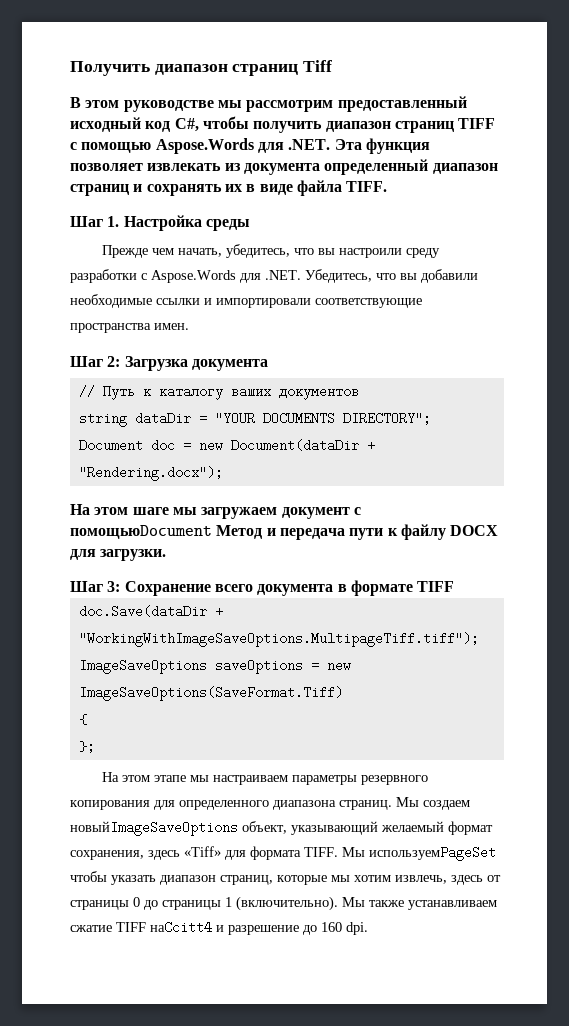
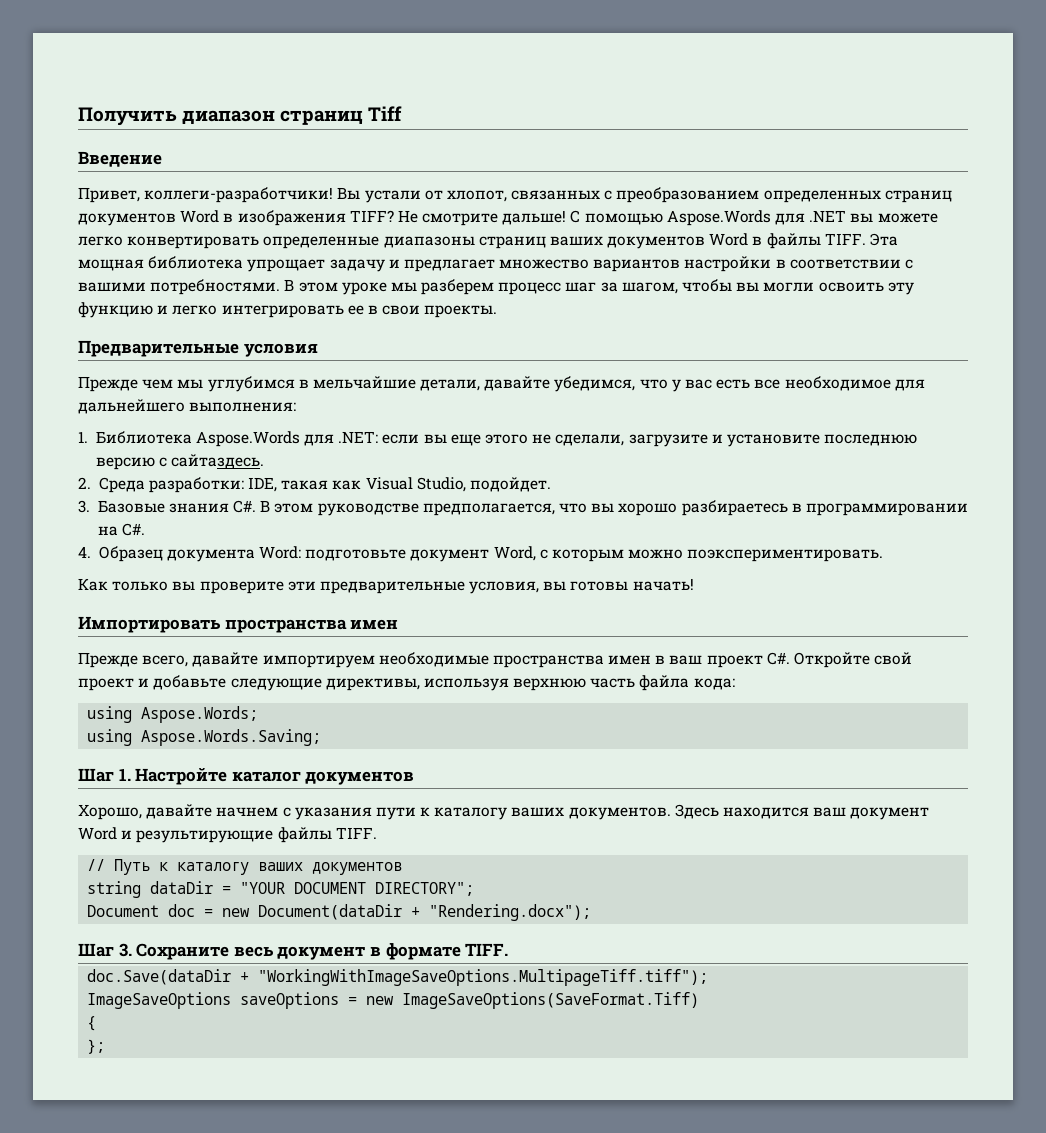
- В этом руководстве мы рассмотрим предоставленный исходный код C#, чтобы получить диапазон страниц TIFF с помощью Aspose.Words для .NET. Эта функция позволяет извлекать из документа определенный диапазон страниц и сохранять их в виде файла TIFF.
- Шаг 1. Настройка среды
- Прежде чем начать, убедитесь, что вы настроили среду разработки с Aspose.Words для .NET. Убедитесь, что вы добавили необходимые ссылки и импортировали соответствующие пространства имен.
- Шаг 2: Загрузка документа
+ Введение
+ Привет, коллеги-разработчики! Вы устали от хлопот, связанных с преобразованием определенных страниц документов Word в изображения TIFF? Не смотрите дальше! С помощью Aspose.Words для .NET вы можете легко конвертировать определенные диапазоны страниц ваших документов Word в файлы TIFF. Эта мощная библиотека упрощает задачу и предлагает множество вариантов настройки в соответствии с вашими потребностями. В этом уроке мы разберем процесс шаг за шагом, чтобы вы могли освоить эту функцию и легко интегрировать ее в свои проекты.
+ Предварительные условия
+ Прежде чем мы углубимся в мельчайшие детали, давайте убедимся, что у вас есть все необходимое для дальнейшего выполнения:
+ 1. Библиотека Aspose.Words для .NET: если вы еще этого не сделали, загрузите и установите последнюю версию с сайтаздесь.
+ 2. Среда разработки: IDE, такая как Visual Studio, подойдет.
+ 3. Базовые знания C#. В этом руководстве предполагается, что вы хорошо разбираетесь в программировании на C#.
+ 4. Образец документа Word: подготовьте документ Word, с которым можно поэкспериментировать.
+ Как только вы проверите эти предварительные условия, вы готовы начать!
+ Импортировать пространства имен
+ Прежде всего, давайте импортируем необходимые пространства имен в ваш проект C#. Откройте свой проект и добавьте следующие директивы, используя верхнюю часть файла кода:
+ using Aspose.Words;
+ using Aspose.Words.Saving;
+ Шаг 1. Настройте каталог документов
+ Хорошо, давайте начнем с указания пути к каталогу ваших документов. Здесь находится ваш документ Word и результирующие файлы TIFF.
- string dataDir = "YOUR DOCUMENTS DIRECTORY";
+ string dataDir = "YOUR DOCUMENT DIRECTORY";
- На этом шаге мы загружаем документ с помощьюDocument Метод и передача пути к файлу DOCX для загрузки.
- Шаг 3: Сохранение всего документа в формате TIFF
+ Шаг 3. Сохраните весь документ в формате TIFF.
- На этом этапе мы настраиваем параметры резервного копирования для определенного диапазона страниц. Мы создаем новыйImageSaveOptions объект, указывающий желаемый формат сохранения, здесь «Tiff» для формата TIFF. Мы используемPageSet чтобы указать диапазон страниц, которые мы хотим извлечь, здесь от страницы 0 до страницы 1 (включительно). Мы также устанавливаем сжатие TIFF наCcitt4 и разрешение до 160 dpi.

